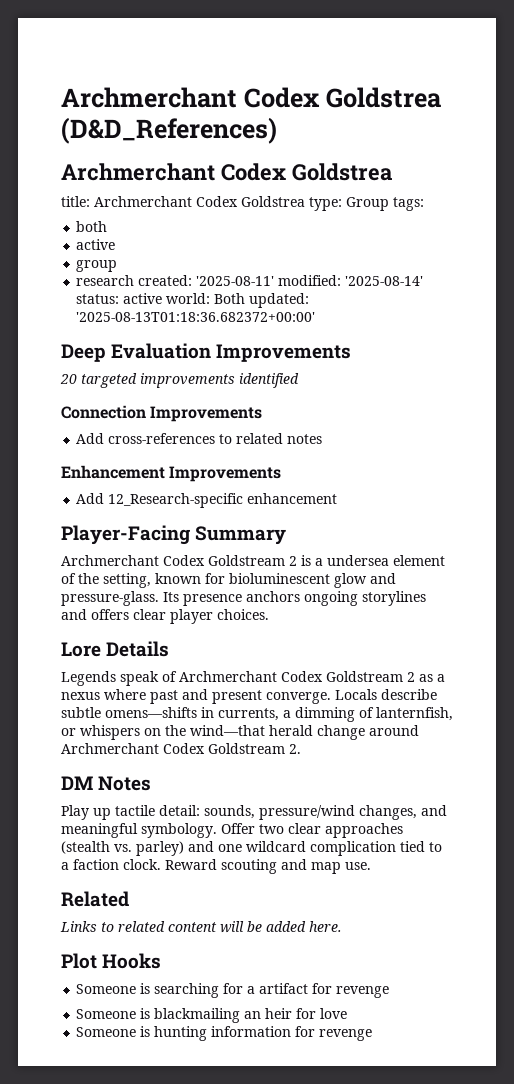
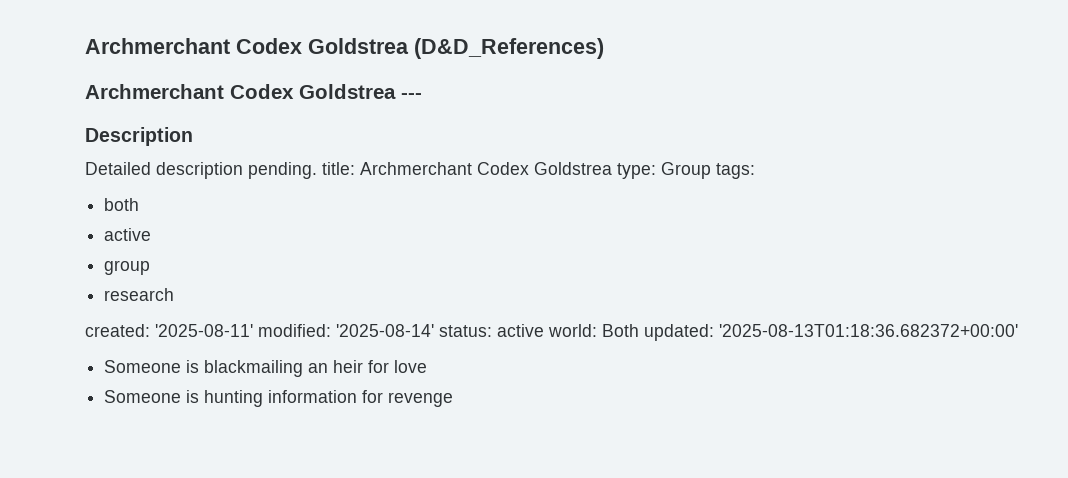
  Archmerchant Codex Goldstrea (D&D_References)
- Archmerchant Codex Goldstrea
- title: Archmerchant Codex Goldstrea type: Group tags:
+ Archmerchant Codex Goldstrea ---
+ Description
+ Detailed description pending. title: Archmerchant Codex Goldstrea type: Group tags:
- research created: '2025-08-11' modified: '2025-08-14' status: active world: Both updated: '2025-08-13T01:18:36.682372+00:00'
+ research
+ created: '2025-08-11' modified: '2025-08-14' status: active world: Both updated: '2025-08-13T01:18:36.682372+00:00'
- Deep Evaluation Improvements
- 20 targeted improvements identified
- Connection Improvements
- Add cross-references to related notes
- Enhancement Improvements
- Add 12_Research-specific enhancement
- Player-Facing Summary
- Archmerchant Codex Goldstream 2 is a undersea element of the setting, known for bioluminescent glow and pressure-glass. Its presence anchors ongoing storylines and offers clear player choices.
- Lore Details
- Legends speak of Archmerchant Codex Goldstream 2 as a nexus where past and present converge. Locals describe subtle omens—shifts in currents, a dimming of lanternfish, or whispers on the wind—that herald change around Archmerchant Codex Goldstream 2.
- DM Notes
- Play up tactile detail: sounds, pressure/wind changes, and meaningful symbology. Offer two clear approaches (stealth vs. parley) and one wildcard complication tied to a faction clock. Reward scouting and map use.
- Related
- Links to related content will be added here.
- Plot Hooks
- Someone is searching for a artifact for revenge

